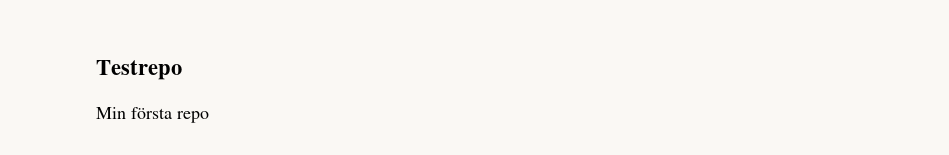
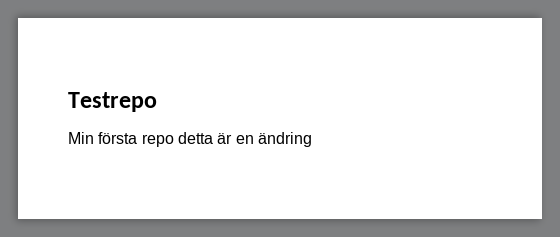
- Min första repo
+ Min första repo detta är en ändring

